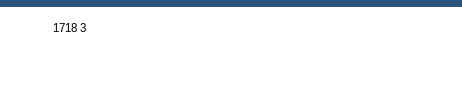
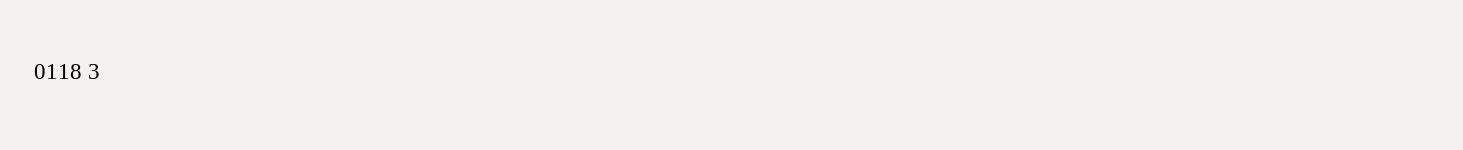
- 1718 3
+ 0118 3

